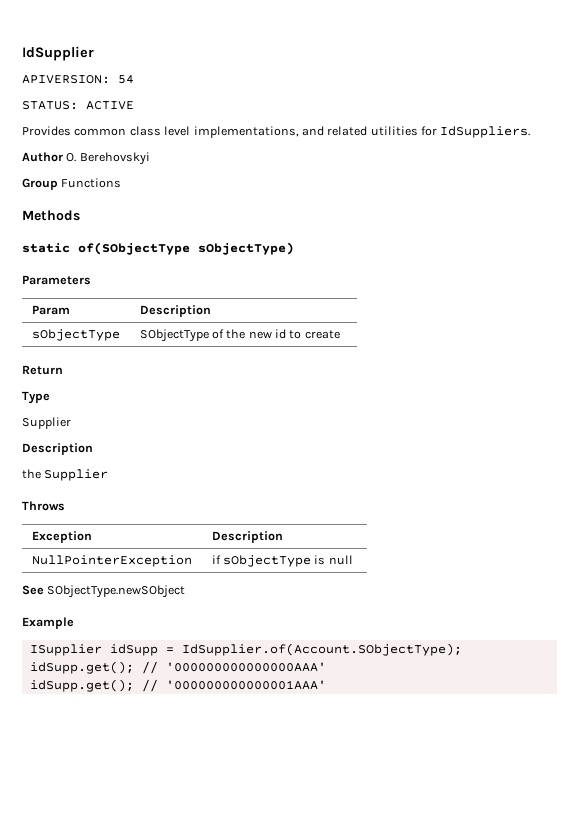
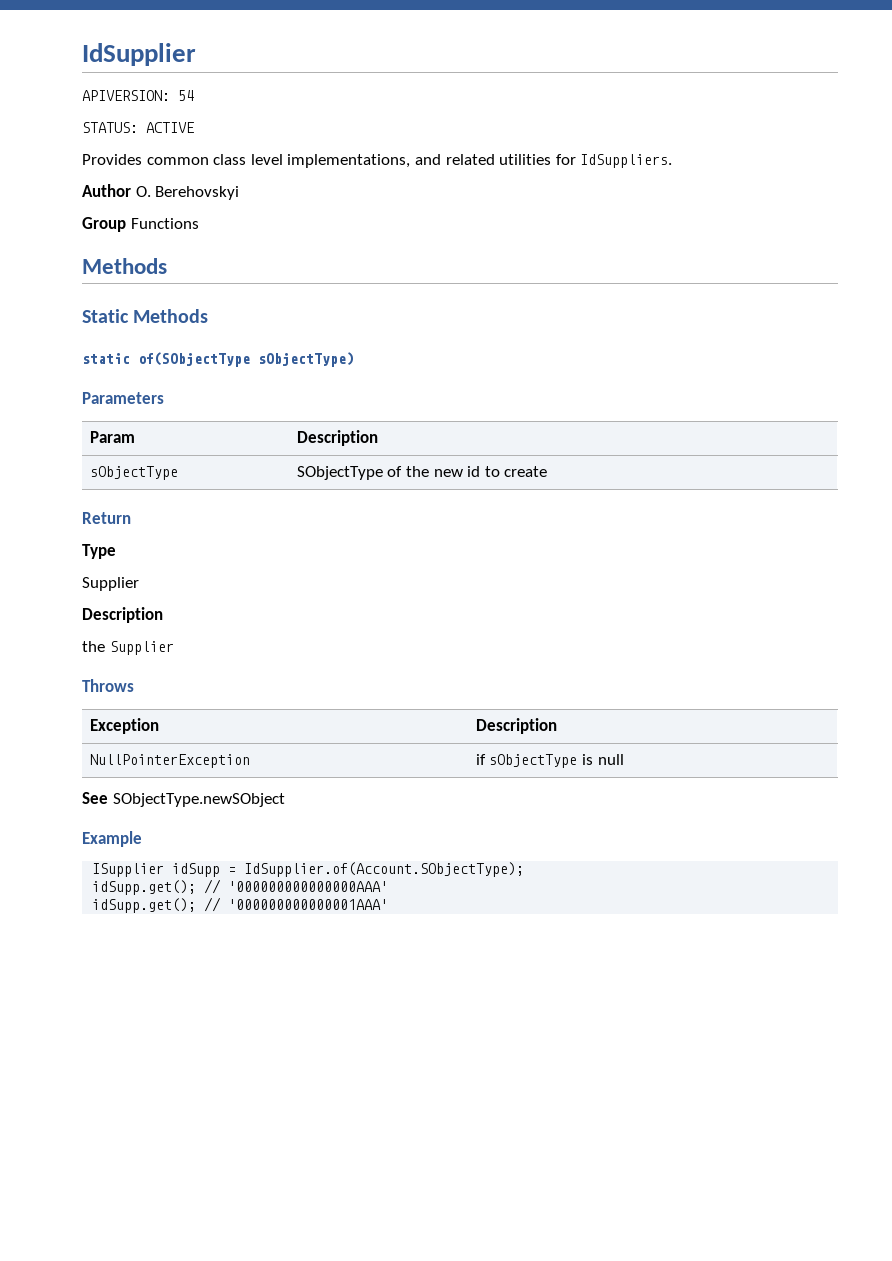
+ Static Methods

